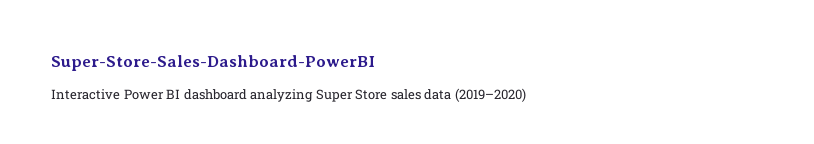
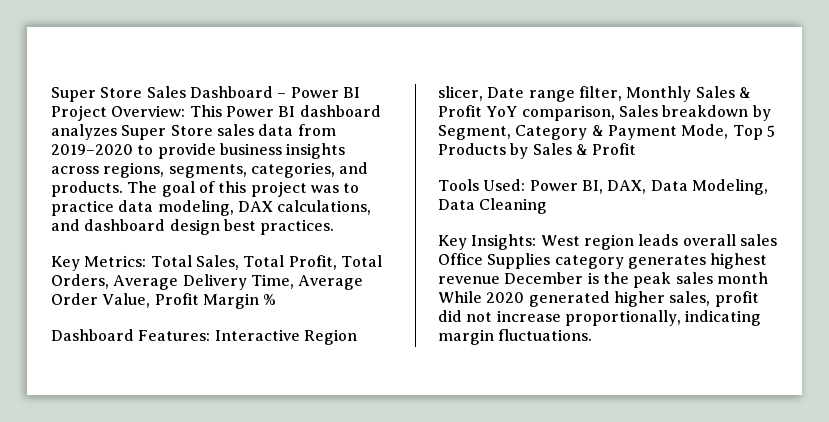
- Super-Store-Sales-Dashboard-PowerBI
- Interactive Power BI dashboard analyzing Super Store sales data (2019–2020)
+ Super Store Sales Dashboard – Power BI Project Overview: This Power BI dashboard analyzes Super Store sales data from 2019–2020 to provide business insights across regions, segments, categories, and products. The goal of this project was to practice data modeling, DAX calculations, and dashboard design best practices.
+ Key Metrics: Total Sales, Total Profit, Total Orders, Average Delivery Time, Average Order Value, Profit Margin %
+ Dashboard Features: Interactive Region slicer, Date range filter, Monthly Sales & Profit YoY comparison, Sales breakdown by Segment, Category & Payment Mode, Top 5 Products by Sales & Profit
+ Tools Used: Power BI, DAX, Data Modeling, Data Cleaning
+ Key Insights: West region leads overall sales Office Supplies category generates highest revenue December is the peak sales month While 2020 generated higher sales, profit did not increase proportionally, indicating margin fluctuations.

